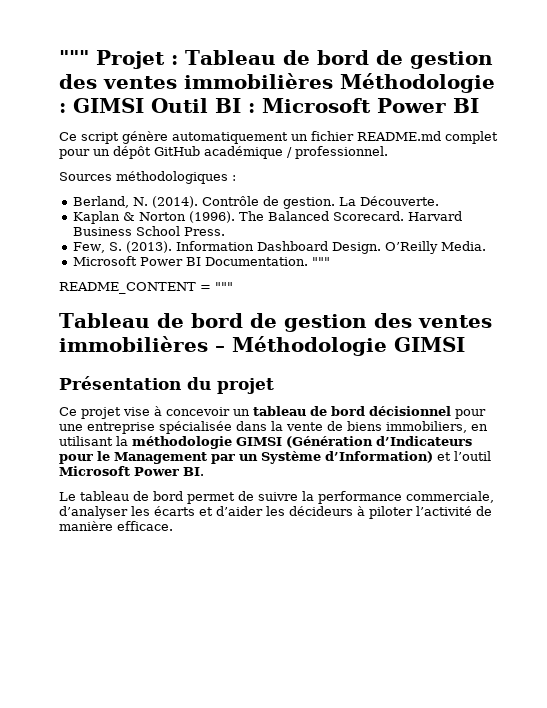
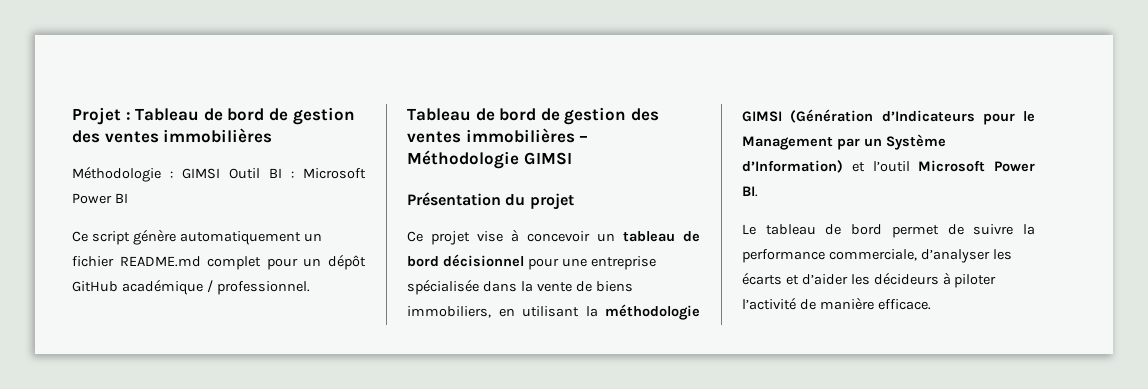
- """ Projet : Tableau de bord de gestion des ventes immobilières Méthodologie : GIMSI Outil BI : Microsoft Power BI
+ Projet : Tableau de bord de gestion des ventes immobilières
+ Méthodologie : GIMSI Outil BI : Microsoft Power BI
- Sources méthodologiques :
- Berland, N. (2014). Contrôle de gestion. La Découverte.
- Kaplan & Norton (1996). The Balanced Scorecard. Harvard Business School Press.
- Few, S. (2013). Information Dashboard Design. O’Reilly Media.
- Microsoft Power BI Documentation. """
- README_CONTENT = """

